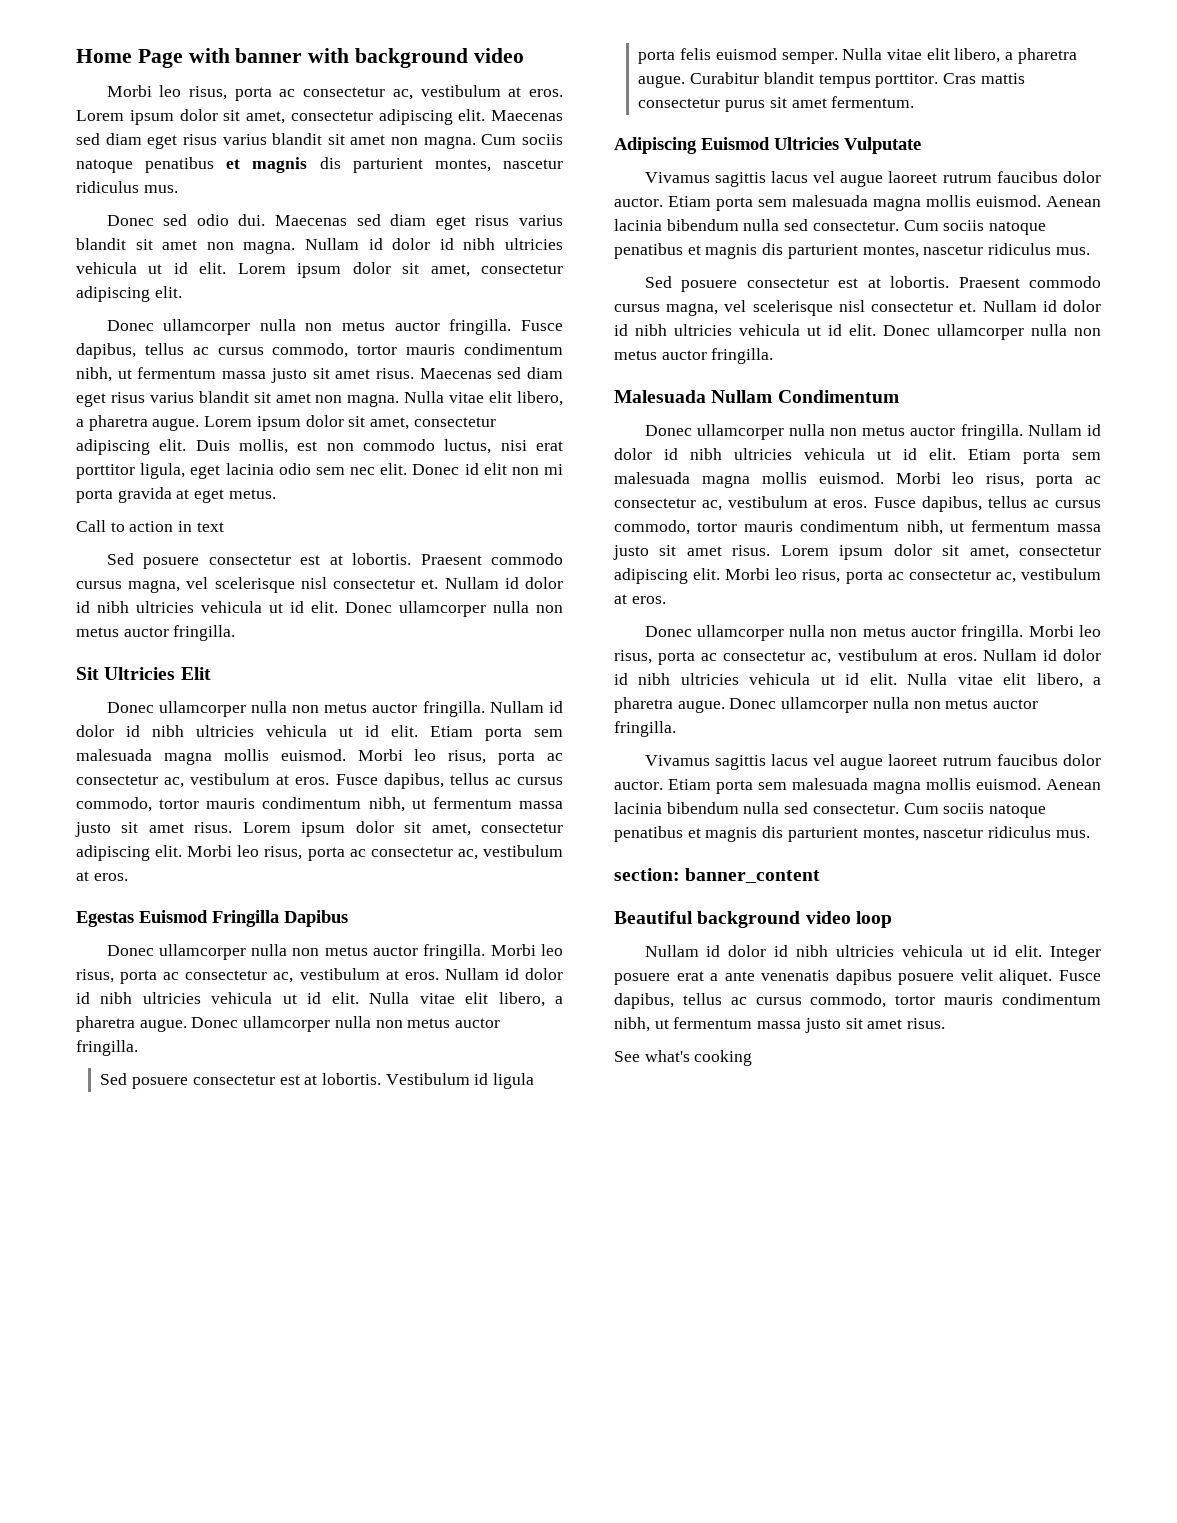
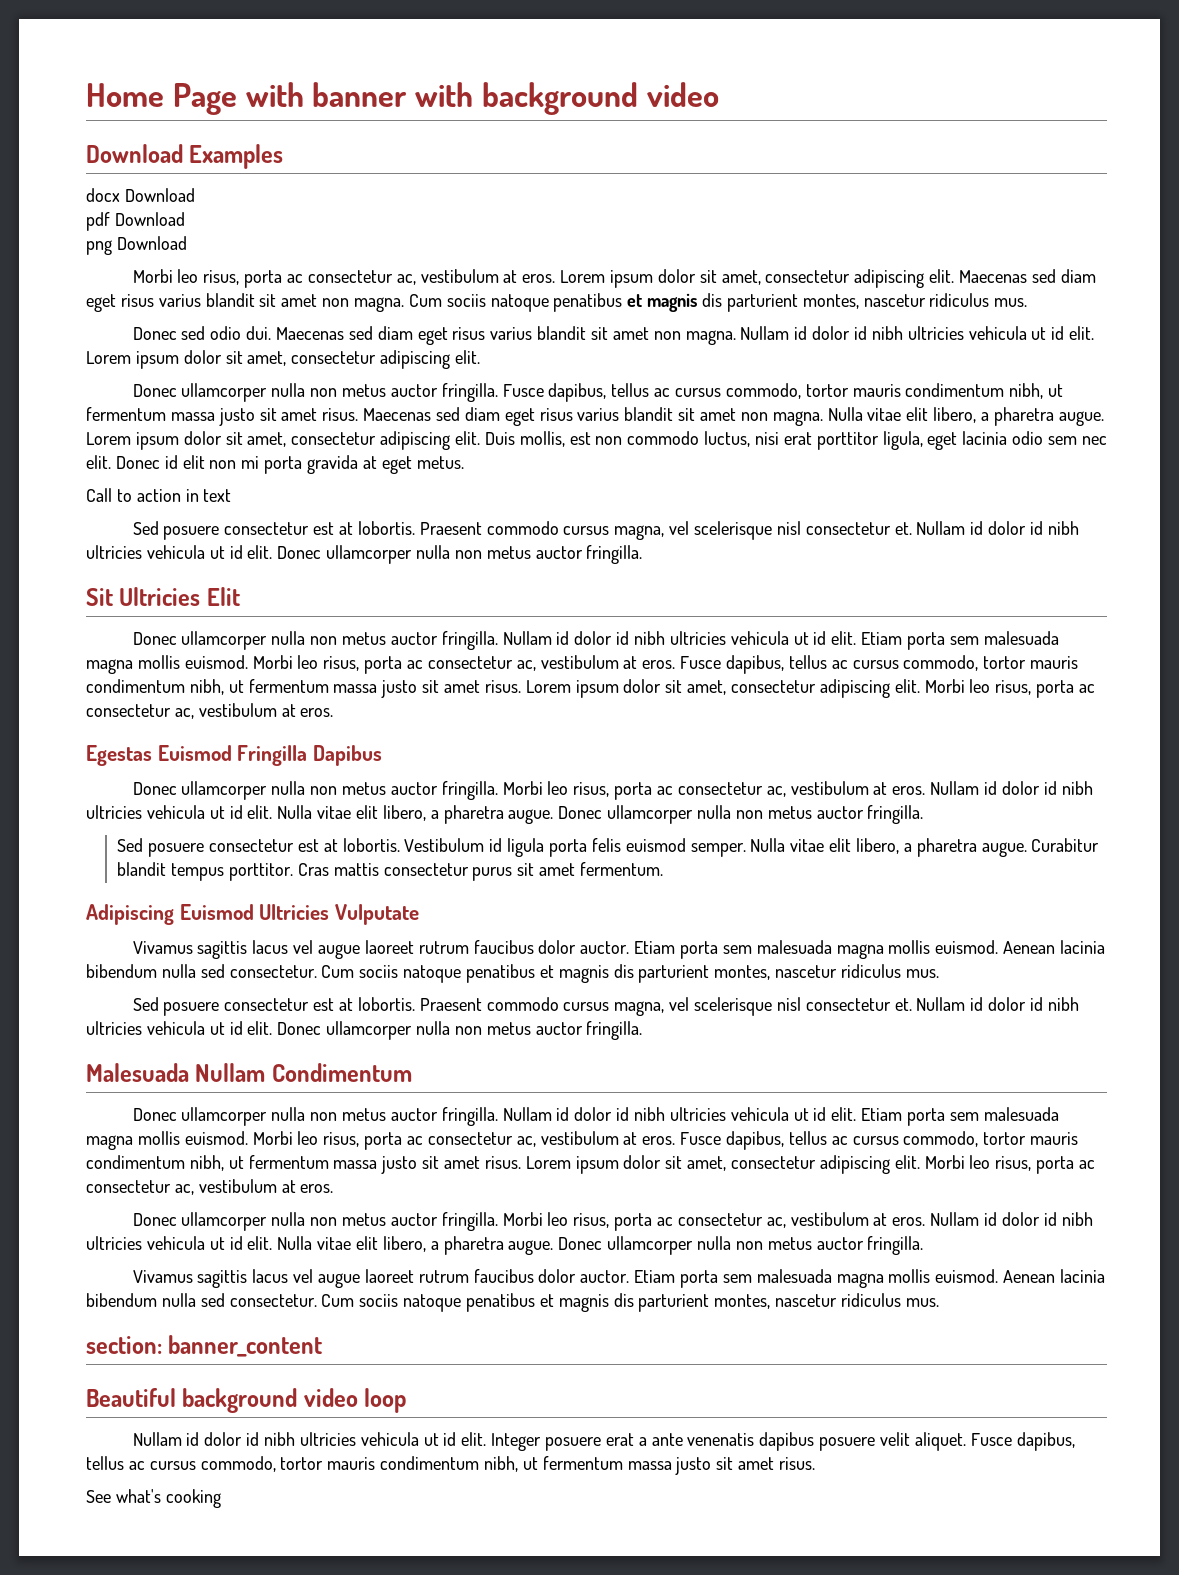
+ Download Examples
+ docx Download
+ pdf Download
+ png Download

